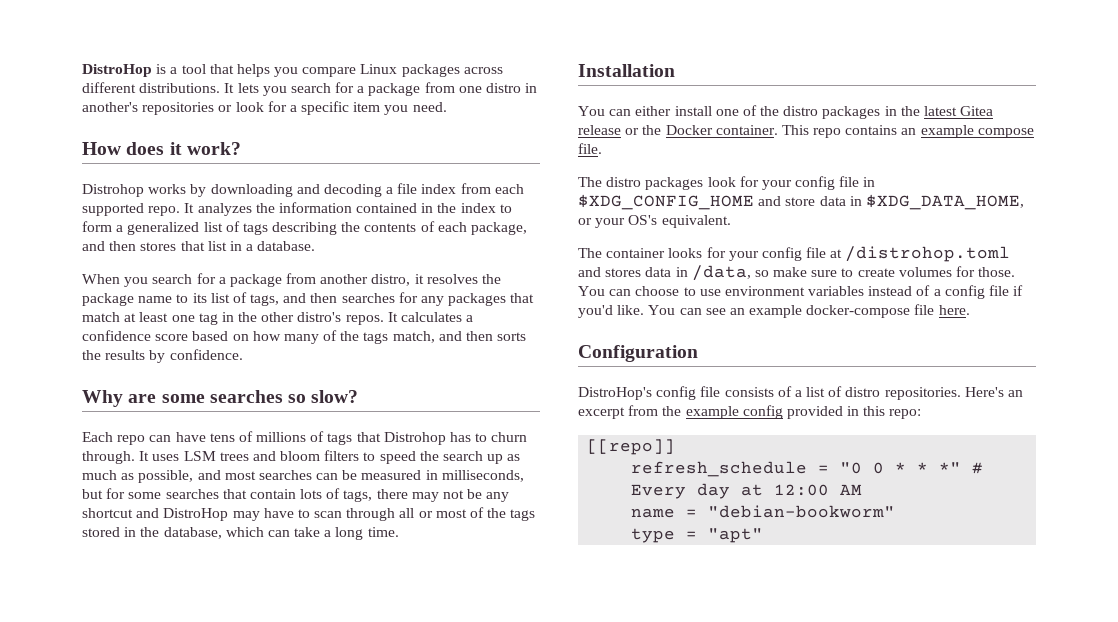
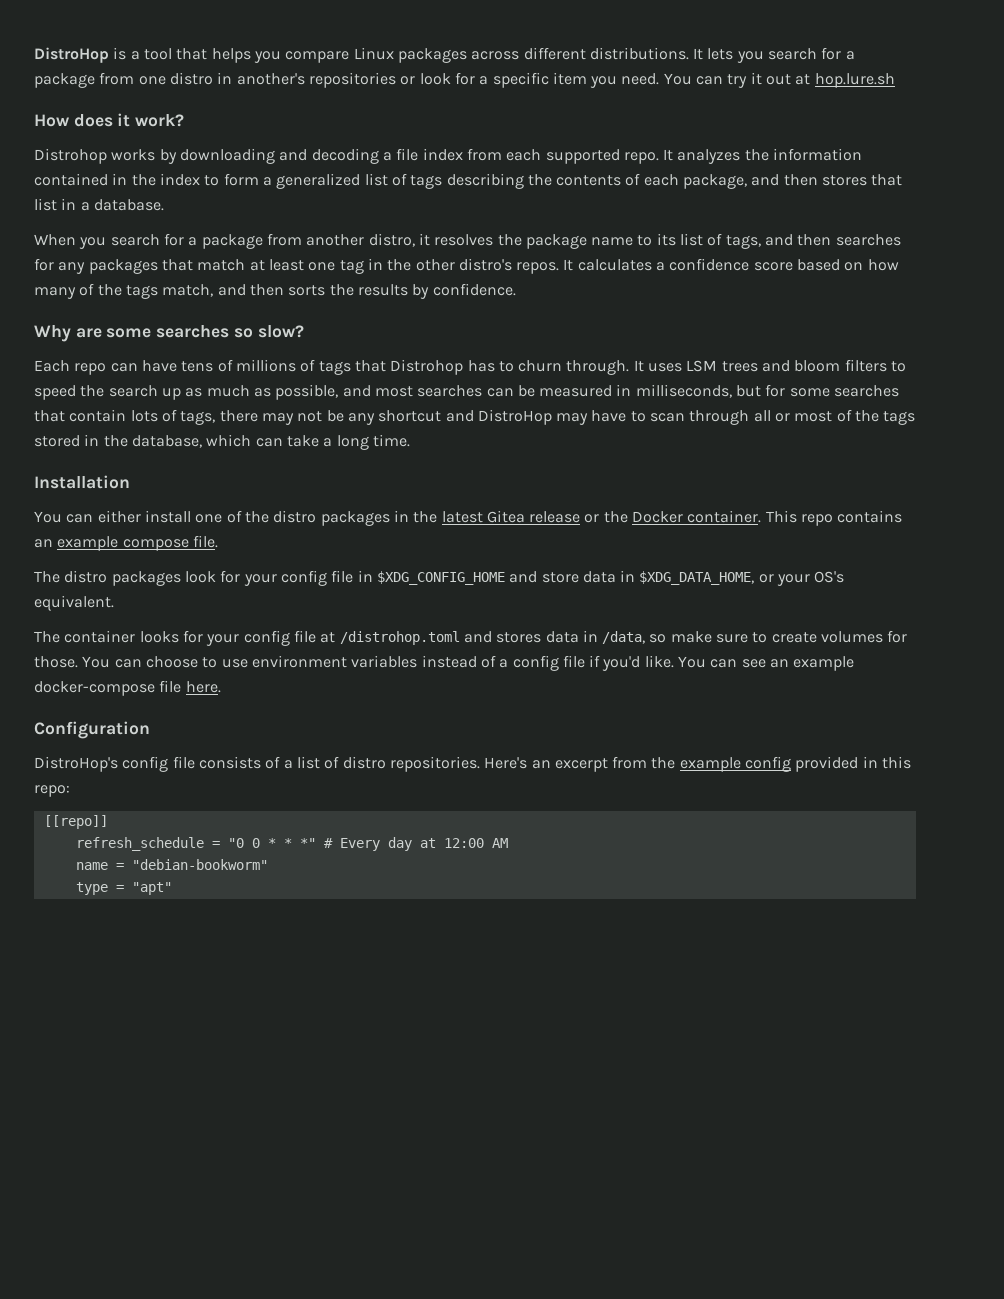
+ You can try it out at hop.lure.sh

